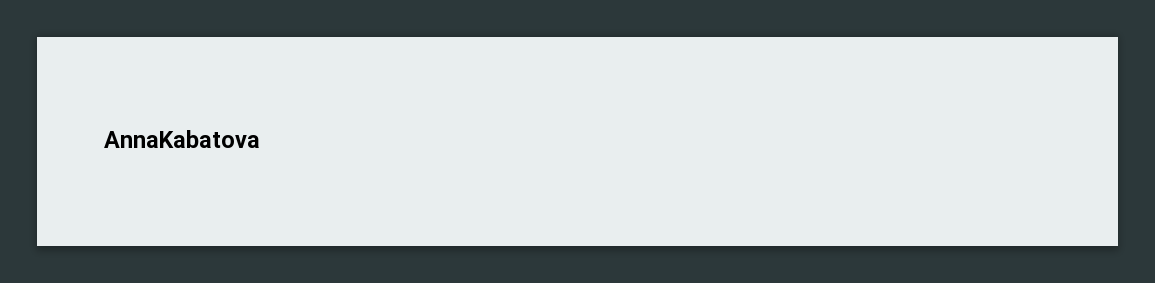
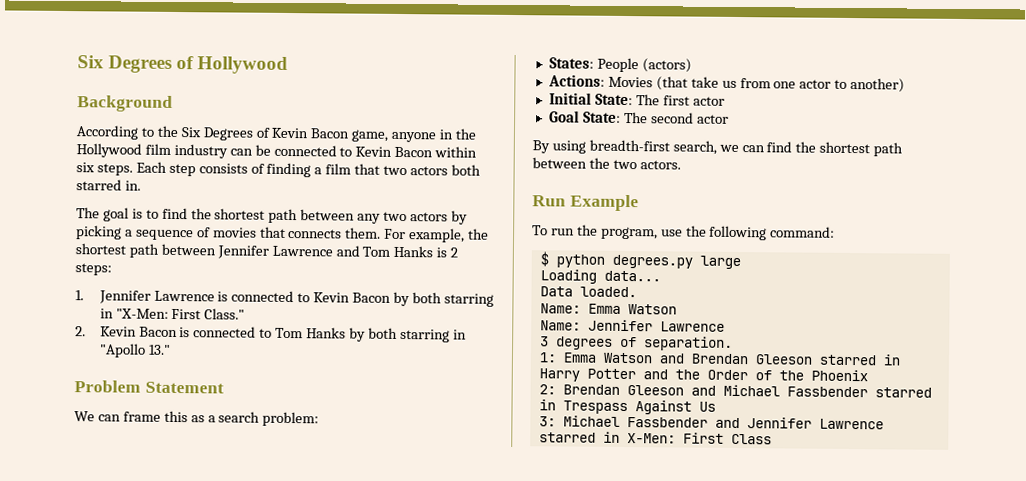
- AnnaKabatova
+ Six Degrees of Hollywood
+ Background
+ According to the Six Degrees of Kevin Bacon game, anyone in the Hollywood film industry can be connected to Kevin Bacon within six steps. Each step consists of finding a film that two actors both starred in.
+ The goal is to find the shortest path between any two actors by picking a sequence of movies that connects them. For example, the shortest path between Jennifer Lawrence and Tom Hanks is 2 steps:
+ 1. Jennifer Lawrence is connected to Kevin Bacon by both starring in "X-Men: First Class."
+ 2. Kevin Bacon is connected to Tom Hanks by both starring in "Apollo 13."
+ Problem Statement
+ We can frame this as a search problem:
+ States: People (actors)
+ Actions: Movies (that take us from one actor to another)
+ Initial State: The first actor
+ Goal State: The second actor
+ By using breadth-first search, we can find the shortest path between the two actors.
+ Run Example
+ To run the program, use the following command:
+ $ python degrees.py large
+ Loading data...
+ Data loaded.
+ Name: Emma Watson
+ Name: Jennifer Lawrence
+ 3 degrees of separation.
+ 1: Emma Watson and Brendan Gleeson starred in Harry Potter and the Order of the Phoenix
+ 2: Brendan Gleeson and Michael Fassbender starred in Trespass Against Us
+ 3: Michael Fassbender and Jennifer Lawrence starred in X-Men: First Class

